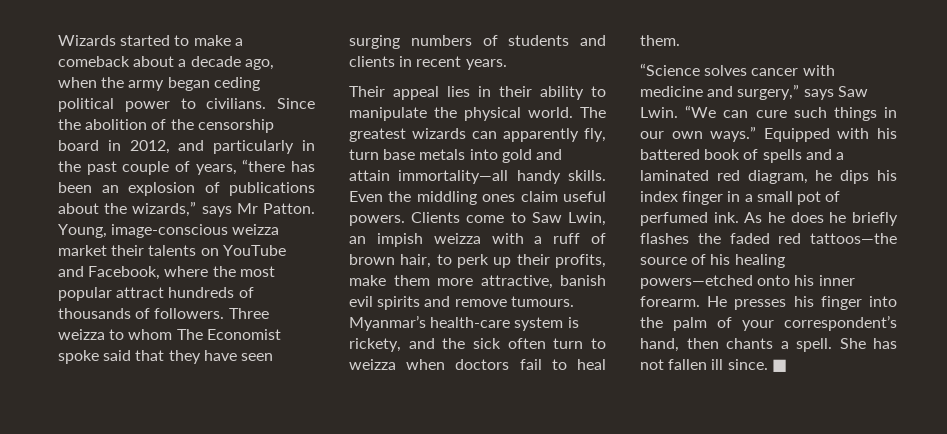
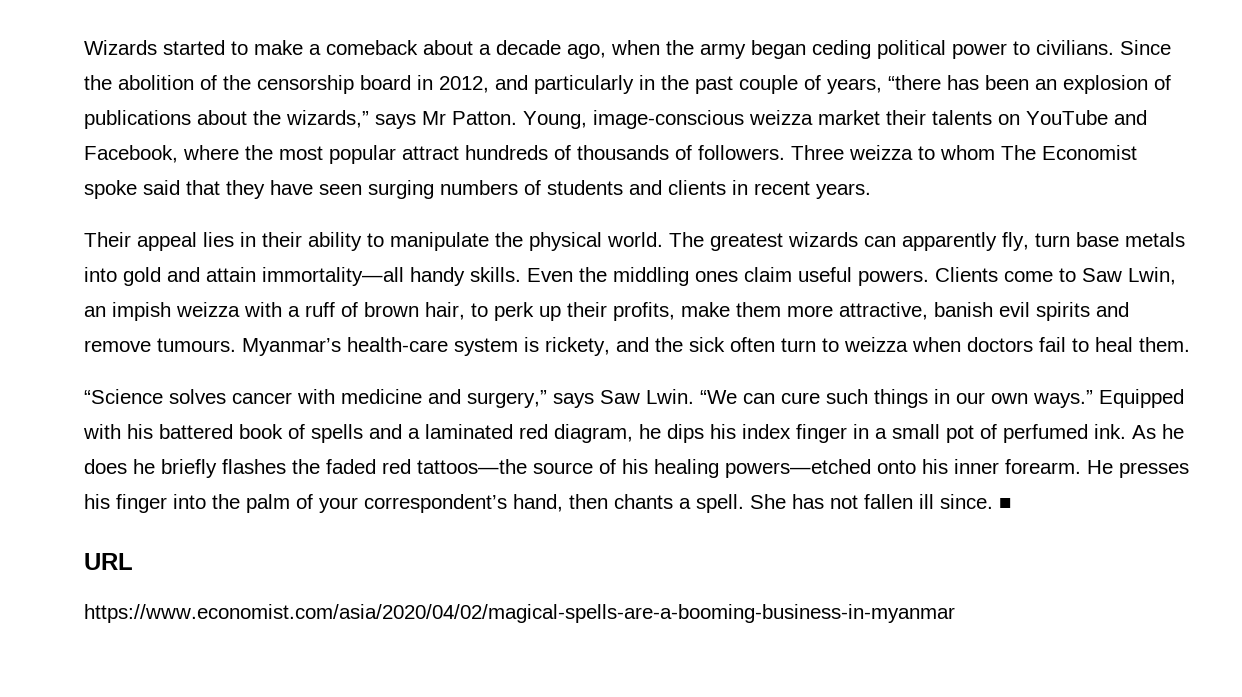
+ URL
+ https://www.economist.com/asia/2020/04/02/magical-spells-are-a-booming-business-in-myanmar

